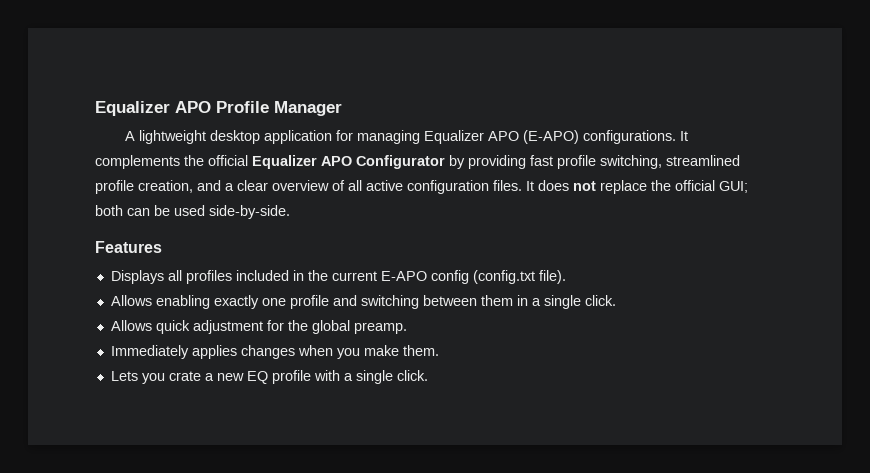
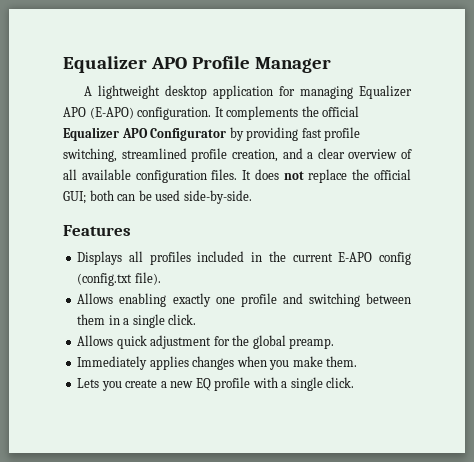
- A lightweight desktop application for managing Equalizer APO (E-APO) configurations.
+ A lightweight desktop application for managing Equalizer APO (E-APO) configuration.
- It complements the official Equalizer APO Configurator by providing fast profile switching, streamlined profile creation, and a clear overview of all active configuration files.
+ It complements the official Equalizer APO Configurator by providing fast profile switching, streamlined profile creation, and a clear overview of all available configuration files.
- Lets you crate a new EQ profile with a single click.
+ Lets you create a new EQ profile with a single click.

